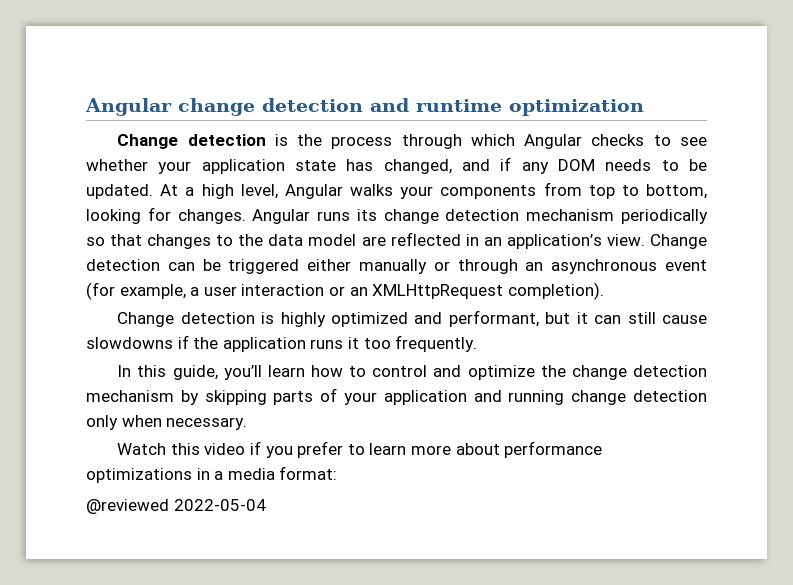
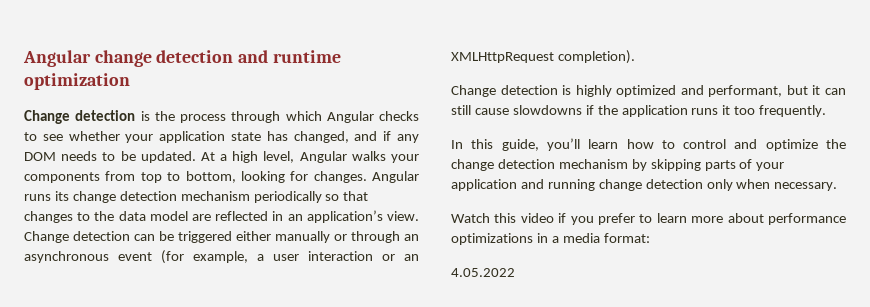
- @reviewed 2022-05-04
+ 4.05.2022

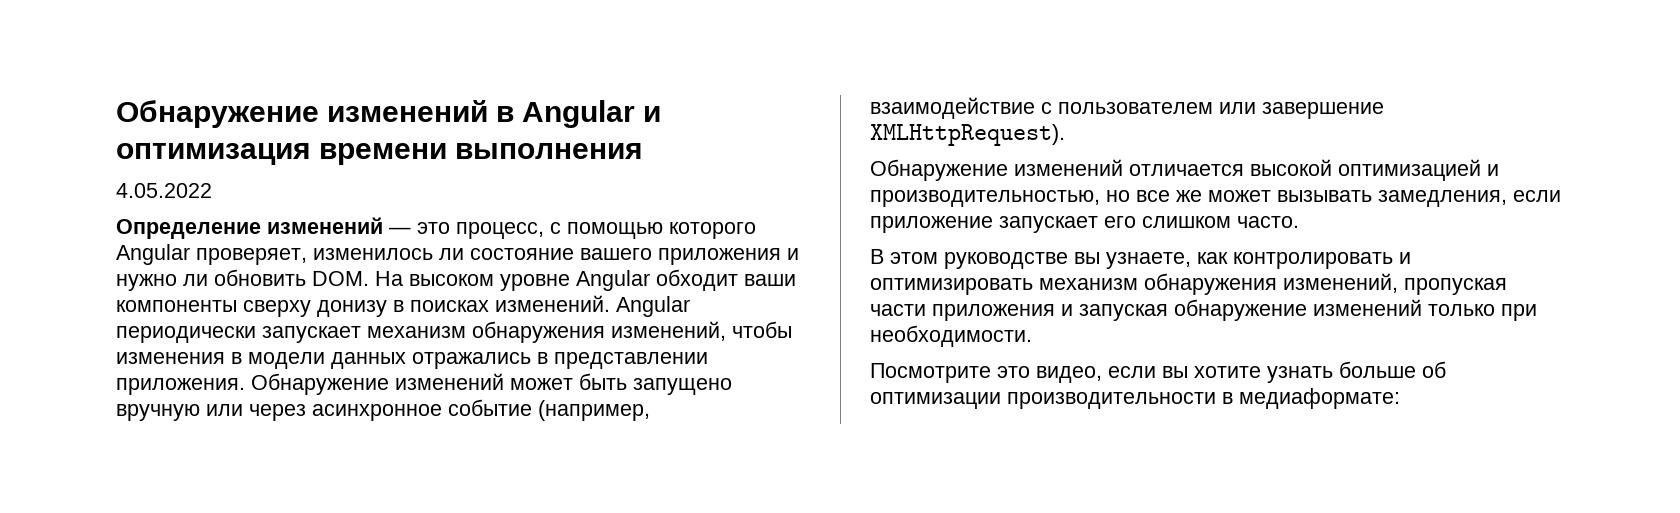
- Angular change detection and runtime optimization
- Change detection is the process through which Angular checks to see whether your application state has changed, and if any DOM needs to be updated. At a high level, Angular walks your components from top to bottom, looking for changes. Angular runs its change detection mechanism periodically so that changes to the data model are reflected in an application’s view. Change detection can be triggered either manually or through an asynchronous event (for example, a user interaction or an XMLHttpRequest completion).
- Change detection is highly optimized and performant, but it can still cause slowdowns if the application runs it too frequently.
- In this guide, you’ll learn how to control and optimize the change detection mechanism by skipping parts of your application and running change detection only when necessary.
- Watch this video if you prefer to learn more about performance optimizations in a media format:
+ Обнаружение изменений в Angular и оптимизация времени выполнения
  4.05.2022
+ Определение изменений — это процесс, с помощью которого Angular проверяет, изменилось ли состояние вашего приложения и нужно ли обновить DOM. На высоком уровне Angular обходит ваши компоненты сверху донизу в поисках изменений. Angular периодически запускает механизм обнаружения изменений, чтобы изменения в модели данных отражались в представлении приложения. Обнаружение изменений может быть запущено вручную или через асинхронное событие (например, взаимодействие с пользователем или завершение XMLHttpRequest).
+ Обнаружение изменений отличается высокой оптимизацией и производительностью, но все же может вызывать замедления, если приложение запускает его слишком часто.
+ В этом руководстве вы узнаете, как контролировать и оптимизировать механизм обнаружения изменений, пропуская части приложения и запуская обнаружение изменений только при необходимости.
+ Посмотрите это видео, если вы хотите узнать больше об оптимизации производительности в медиаформате:

